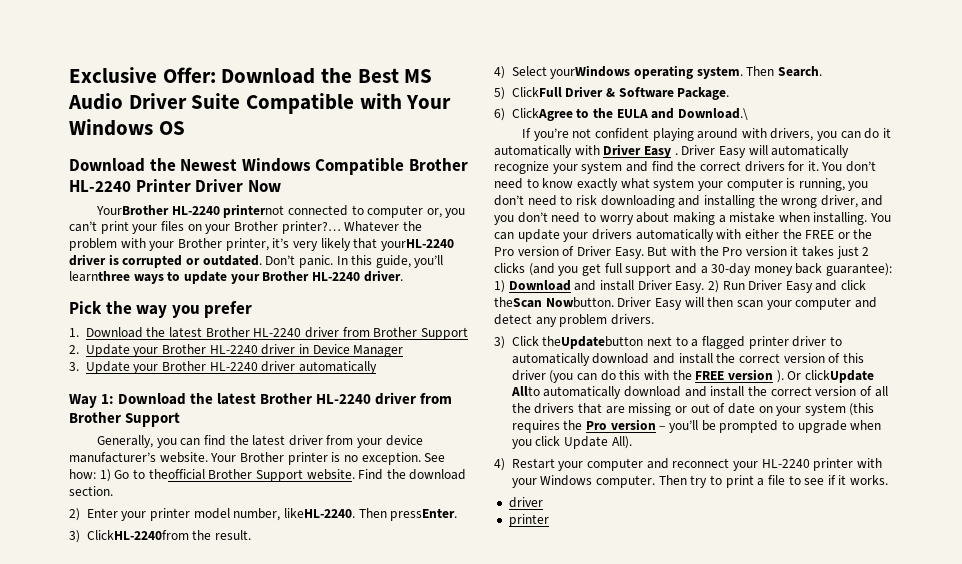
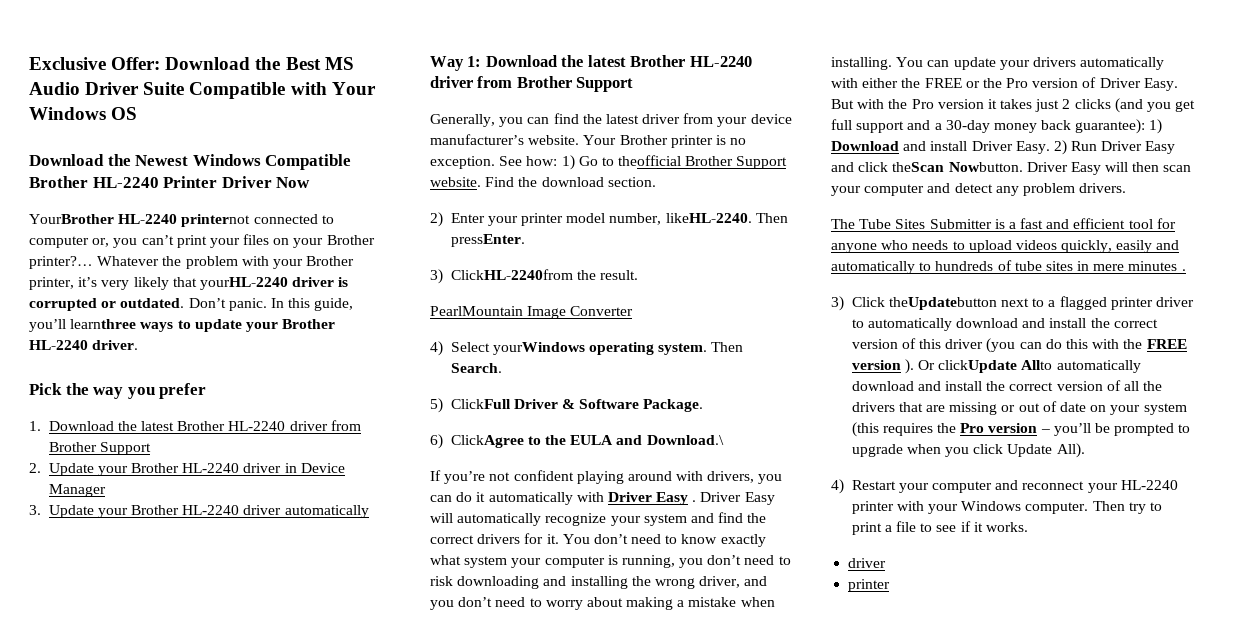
+ PearlMountain Image Converter
+ The Tube Sites Submitter is a fast and efficient tool for anyone who needs to upload videos quickly, easily and automatically to hundreds of tube sites in mere minutes .

